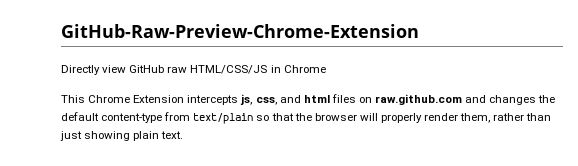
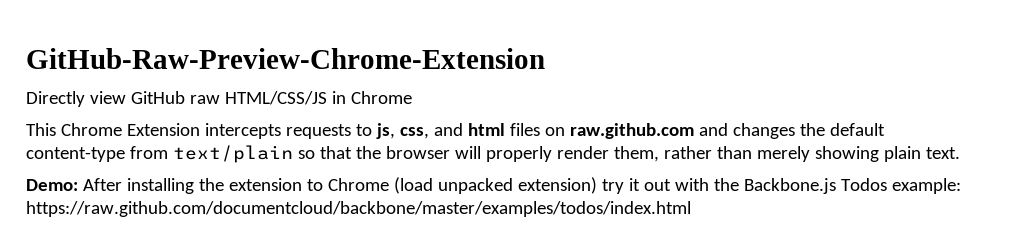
- This Chrome Extension intercepts js, css, and html files on raw.github.com and changes the default content-type from text/plain so that the browser will properly render them, rather than just showing plain text.
+ This Chrome Extension intercepts requests to js, css, and html files on raw.github.com and changes the default content-type from text/plain so that the browser will properly render them, rather than merely showing plain text.
+ Demo: After installing the extension to Chrome (load unpacked extension) try it out with the Backbone.js Todos example: https://raw.github.com/documentcloud/backbone/master/examples/todos/index.html

